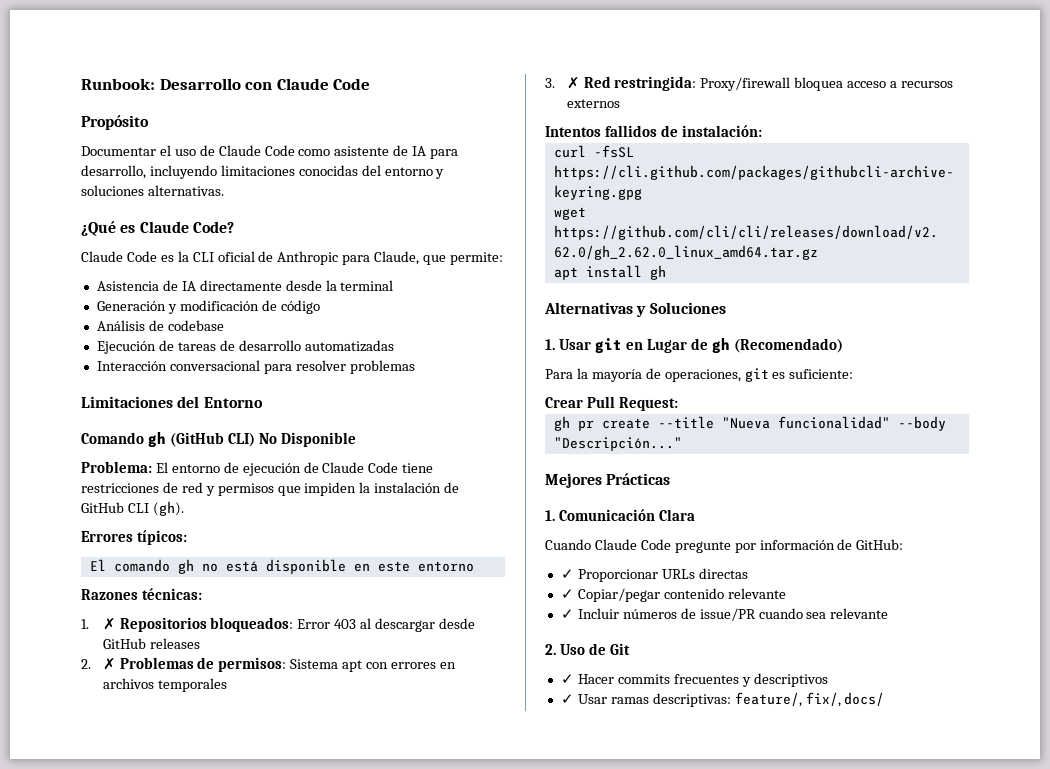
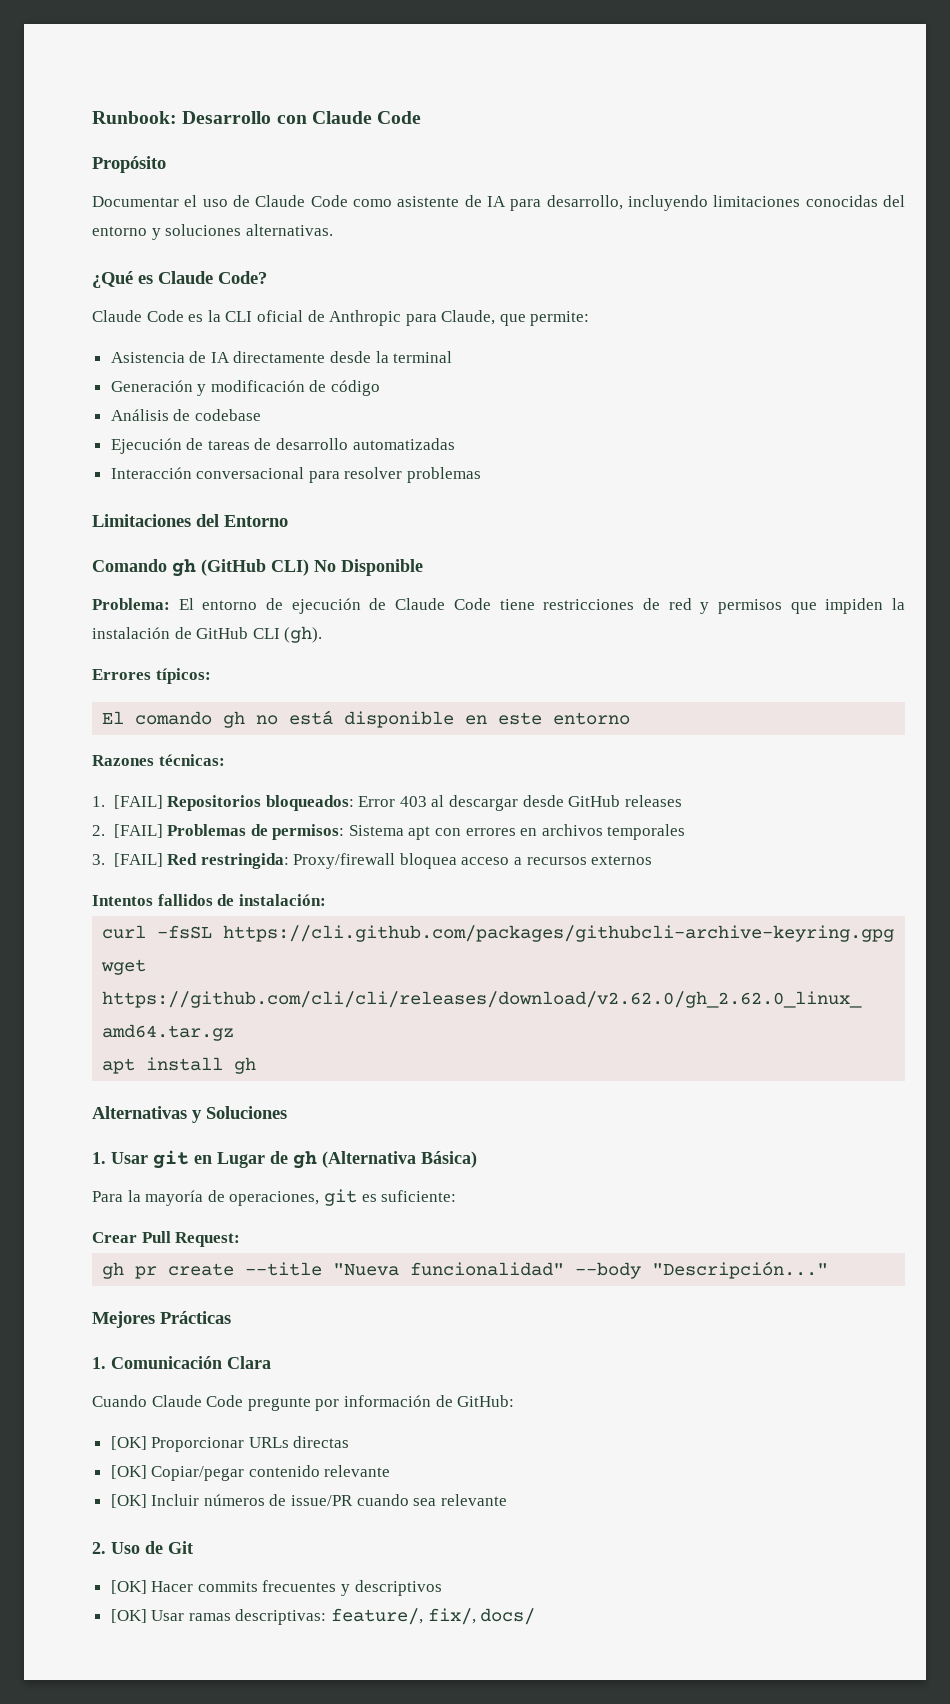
- 1. ✗ Repositorios bloqueados: Error 403 al descargar desde GitHub releases
+ 1. [FAIL] Repositorios bloqueados: Error 403 al descargar desde GitHub releases
- 2. ✗ Problemas de permisos: Sistema apt con errores en archivos temporales
+ 2. [FAIL] Problemas de permisos: Sistema apt con errores en archivos temporales
- 3. ✗ Red restringida: Proxy/firewall bloquea acceso a recursos externos
+ 3. [FAIL] Red restringida: Proxy/firewall bloquea acceso a recursos externos
- 1. Usar git en Lugar de gh (Recomendado)
+ 1. Usar git en Lugar de gh (Alternativa Básica)
- ✓ Proporcionar URLs directas
+ [OK] Proporcionar URLs directas
- ✓ Copiar/pegar contenido relevante
+ [OK] Copiar/pegar contenido relevante
- ✓ Incluir números de issue/PR cuando sea relevante
+ [OK] Incluir números de issue/PR cuando sea relevante
- ✓ Hacer commits frecuentes y descriptivos
+ [OK] Hacer commits frecuentes y descriptivos
- ✓ Usar ramas descriptivas: feature/, fix/, docs/
+ [OK] Usar ramas descriptivas: feature/, fix/, docs/

